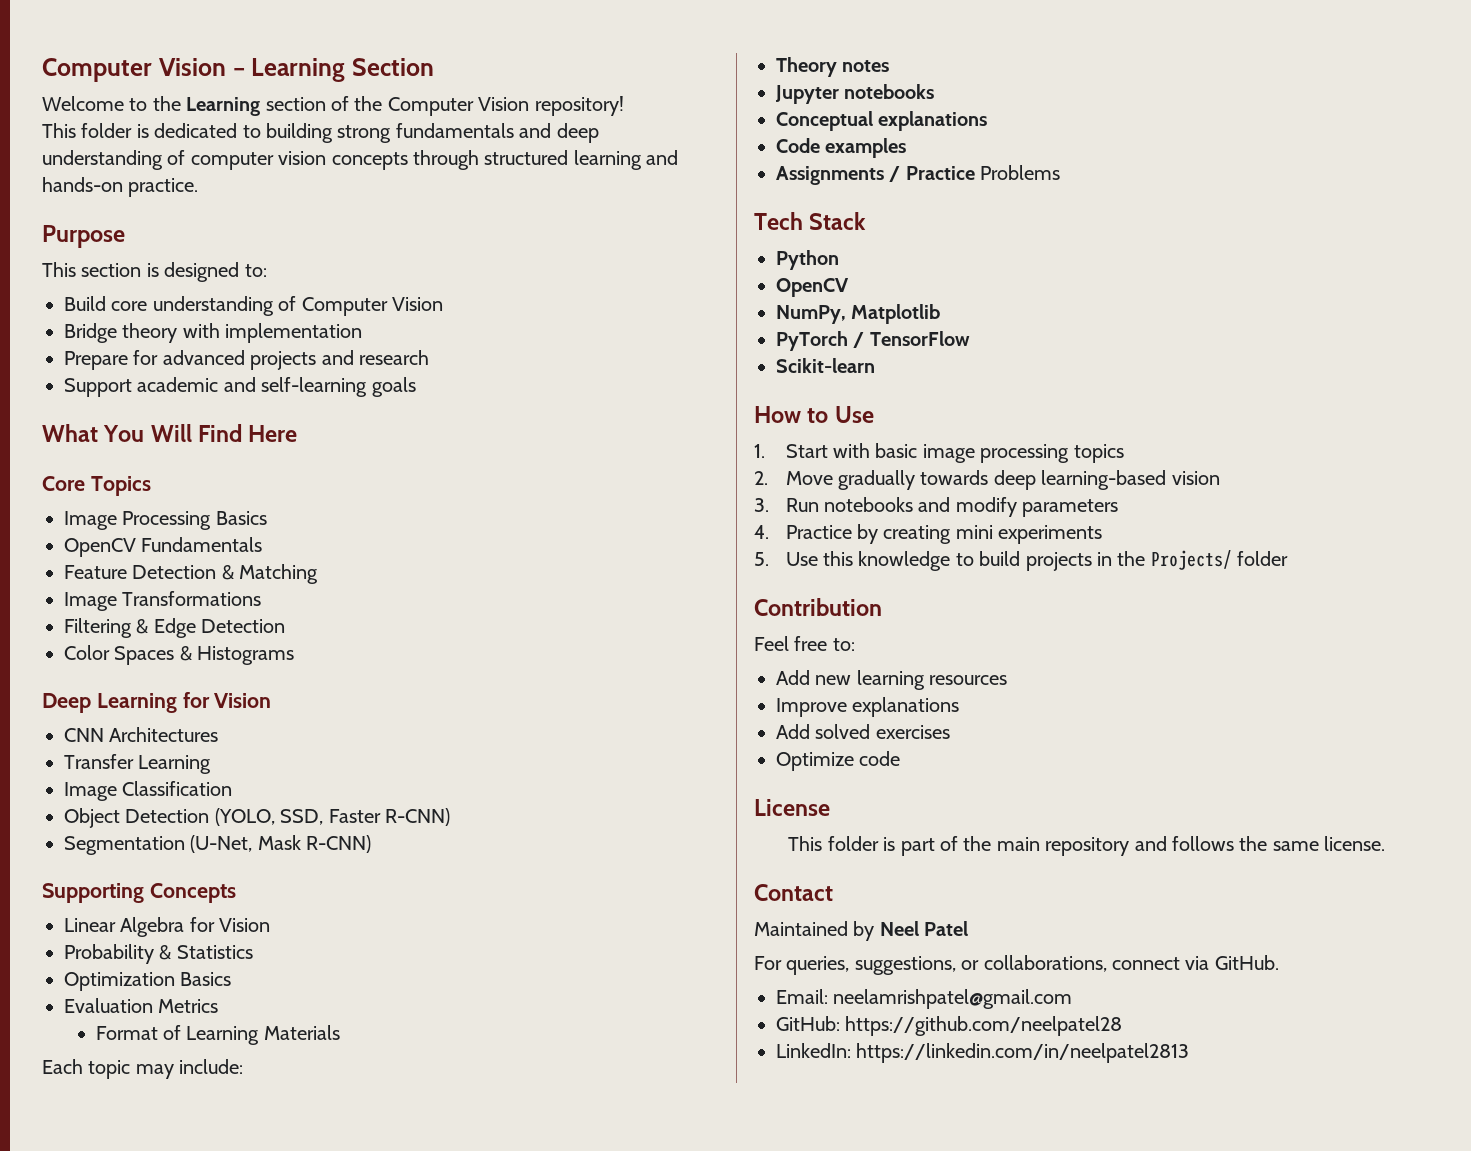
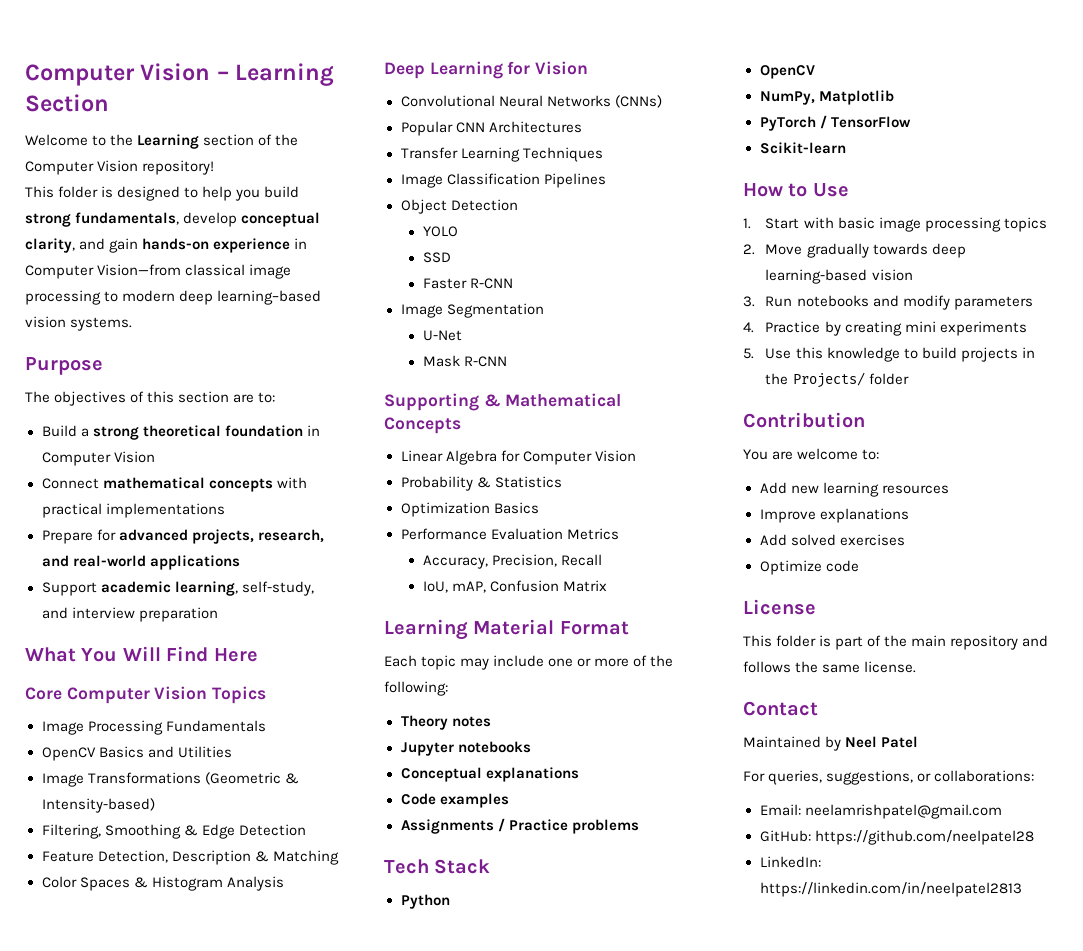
- This folder is dedicated to building strong fundamentals and deep understanding of computer vision concepts through structured learning and hands-on practice.
+ This folder is designed to help you build strong fundamentals, develop conceptual clarity, and gain hands-on experience in Computer Vision—from classical image processing to modern deep learning–based vision systems.
  Purpose
- This section is designed to:
- Build core understanding of Computer Vision
- Bridge theory with implementation
- Prepare for advanced projects and research
- Support academic and self-learning goals
+ The objectives of this section are to:
+ Build a strong theoretical foundation in Computer Vision
+ Connect mathematical concepts with practical implementations
+ Prepare for advanced projects, research, and real-world applications
+ Support academic learning, self-study, and interview preparation
- Core Topics
+ Core Computer Vision Topics
- Image Processing Basics
- OpenCV Fundamentals
- Feature Detection & Matching
- Image Transformations
- Filtering & Edge Detection
+ Image Processing Fundamentals
+ OpenCV Basics and Utilities
+ Image Transformations (Geometric & Intensity-based)
+ Filtering, Smoothing & Edge Detection
+ Feature Detection, Description & Matching
- Color Spaces & Histograms
+ Color Spaces & Histogram Analysis
- CNN Architectures
+ Convolutional Neural Networks (CNNs)
+ Popular CNN Architectures
- Transfer Learning
+ Transfer Learning Techniques
- Image Classification
+ Image Classification Pipelines
- Object Detection (YOLO, SSD, Faster R-CNN)
- Segmentation (U-Net, Mask R-CNN)
+ Object Detection
+ YOLO
+ SSD
+ Faster R-CNN
+ Image Segmentation
+ U-Net
+ Mask R-CNN
- Supporting Concepts
+ Supporting & Mathematical Concepts
- Linear Algebra for Vision
+ Linear Algebra for Computer Vision
- Evaluation Metrics
+ Performance Evaluation Metrics
- Format of Learning Materials
- Each topic may include:
+ Accuracy, Precision, Recall
+ IoU, mAP, Confusion Matrix
+ Learning Material Format
+ Each topic may include one or more of the following:
- Assignments / Practice Problems
+ Assignments / Practice problems
- Feel free to:
+ You are welcome to:
- For queries, suggestions, or collaborations, connect via GitHub.
+ For queries, suggestions, or collaborations:

